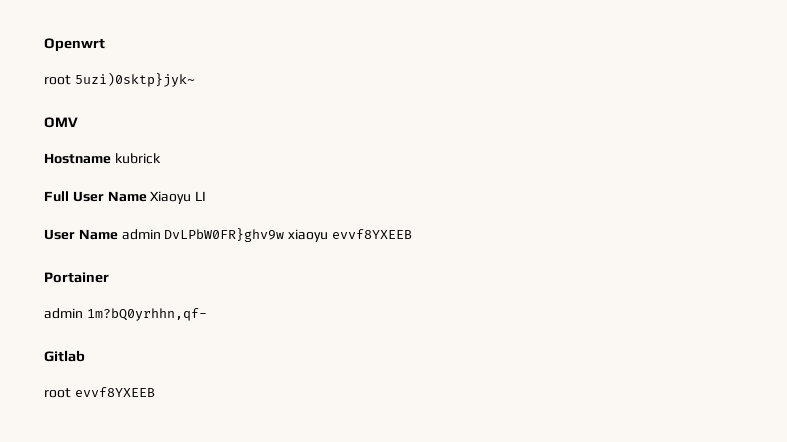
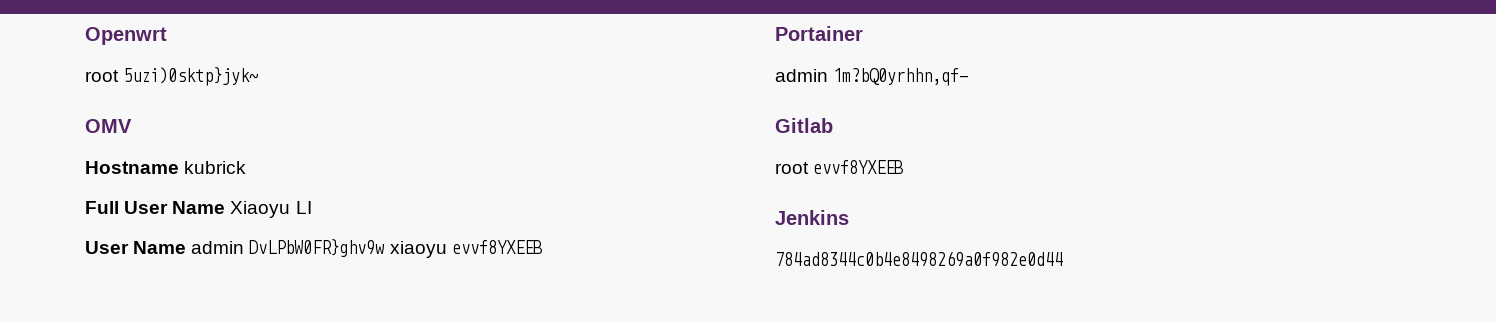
+ Jenkins
+ 784ad8344c0b4e8498269a0f982e0d44

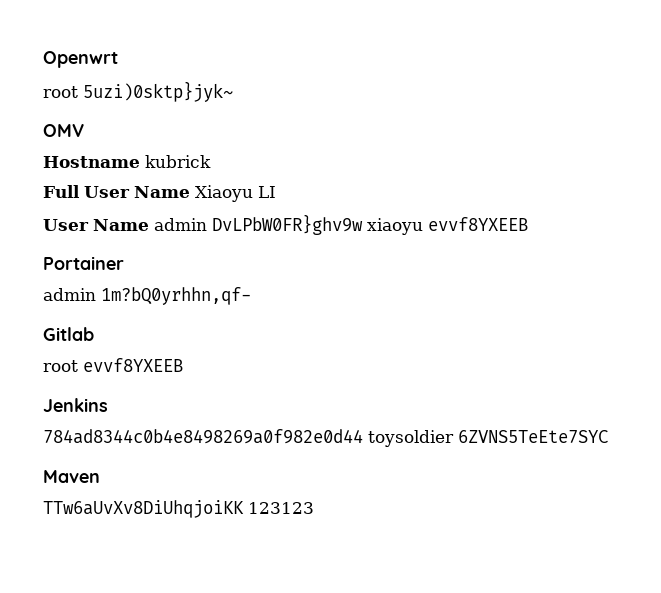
- 784ad8344c0b4e8498269a0f982e0d44
+ 784ad8344c0b4e8498269a0f982e0d44 toysoldier 6ZVNS5TeEte7SYC
+ Maven
+ TTw6aUvXv8DiUhqjoiKK 123123

